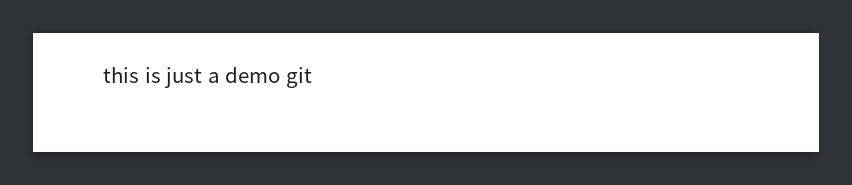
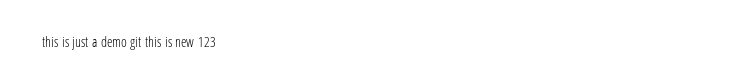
- this is just a demo git
+ this is just a demo git this is new 123

